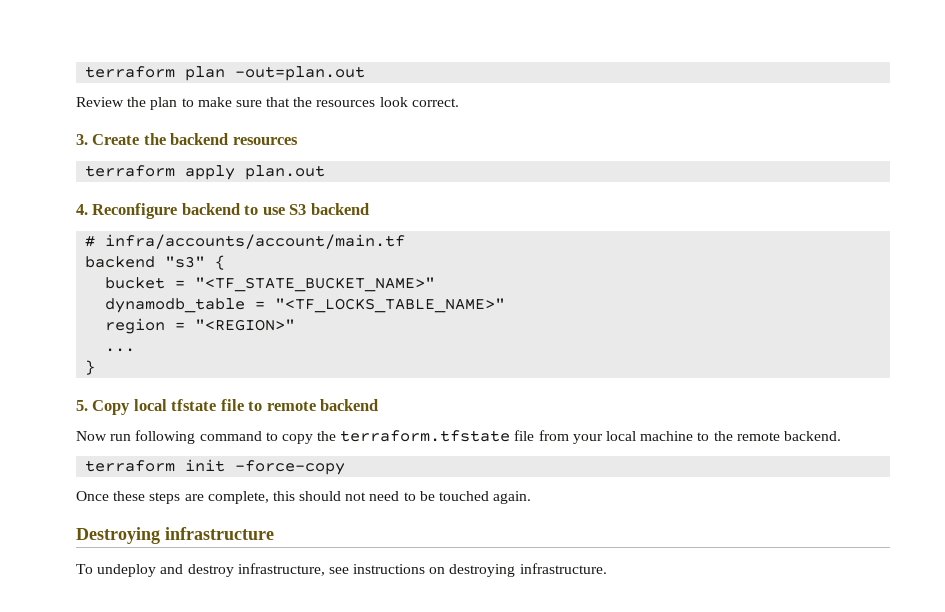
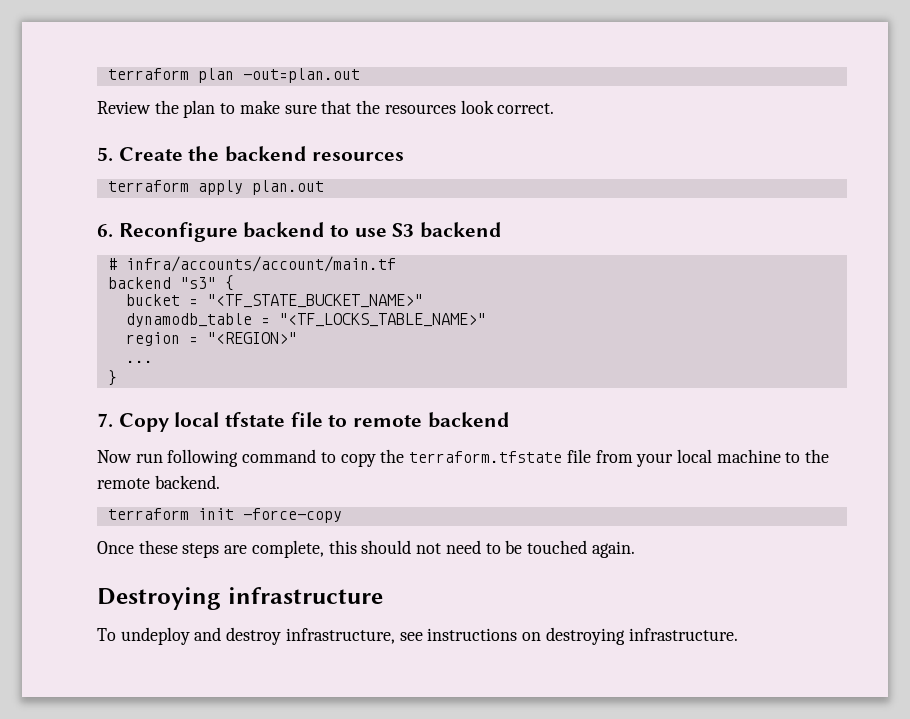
- 3. Create the backend resources
+ 5. Create the backend resources
- 4. Reconfigure backend to use S3 backend
+ 6. Reconfigure backend to use S3 backend
- 5. Copy local tfstate file to remote backend
+ 7. Copy local tfstate file to remote backend

